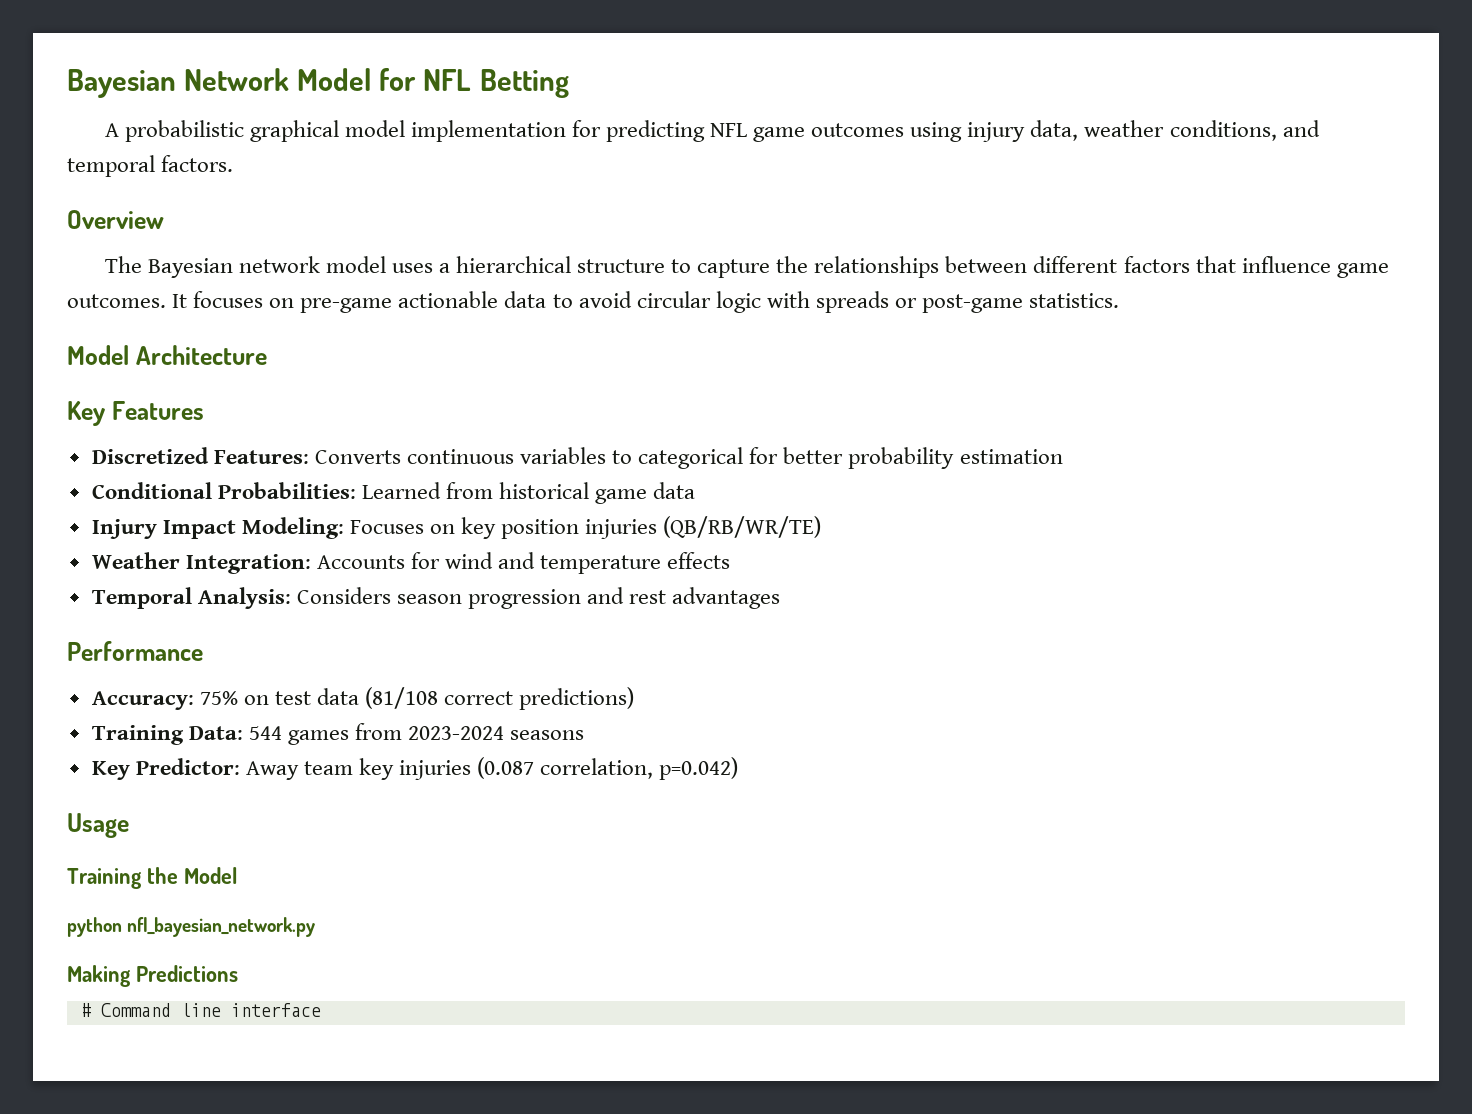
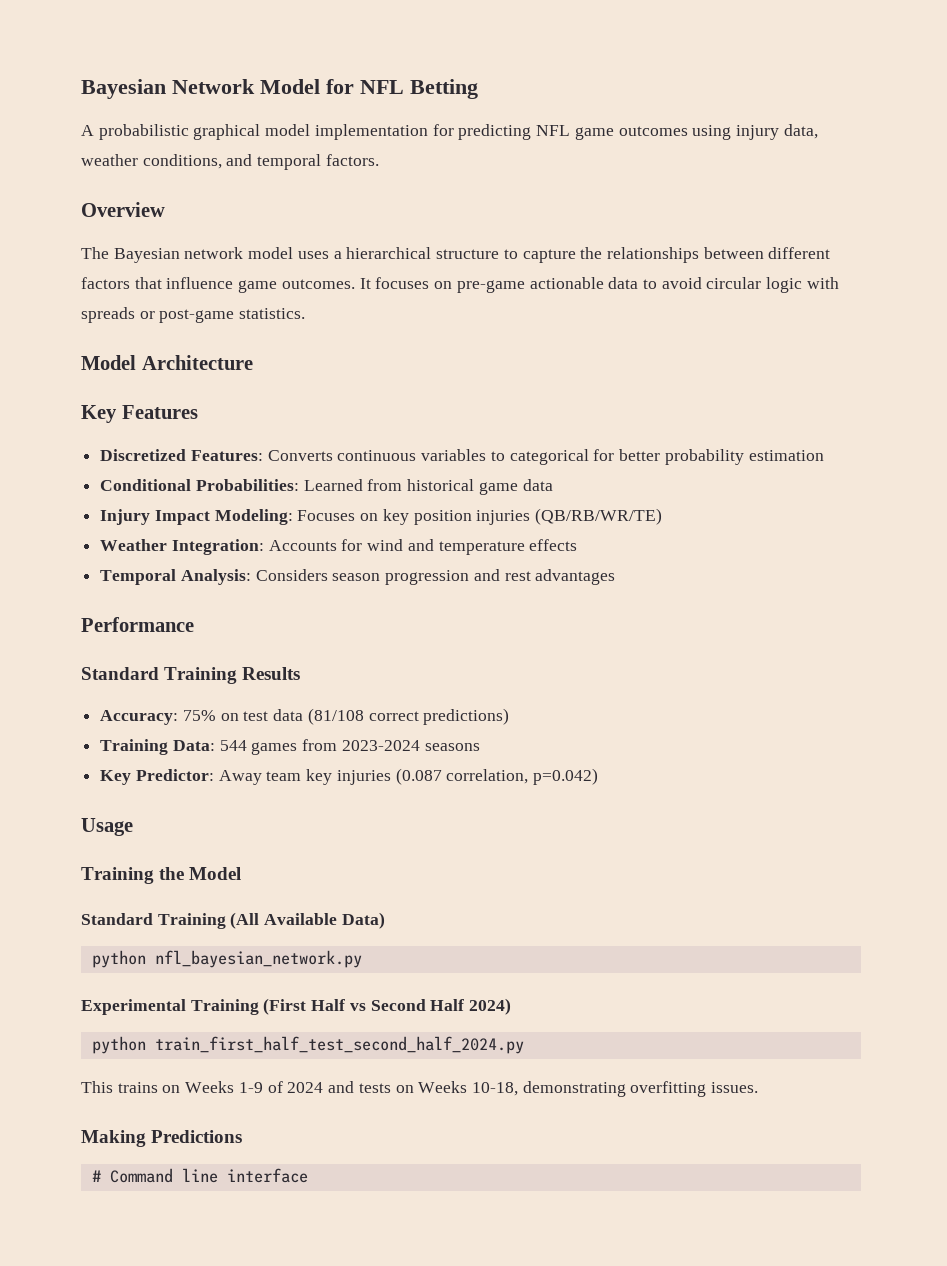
+ Standard Training Results
+ Standard Training (All Available Data)
  python nfl_bayesian_network.py
+ Experimental Training (First Half vs Second Half 2024)
+ python train_first_half_test_second_half_2024.py
+ This trains on Weeks 1-9 of 2024 and tests on Weeks 10-18, demonstrating overfitting issues.

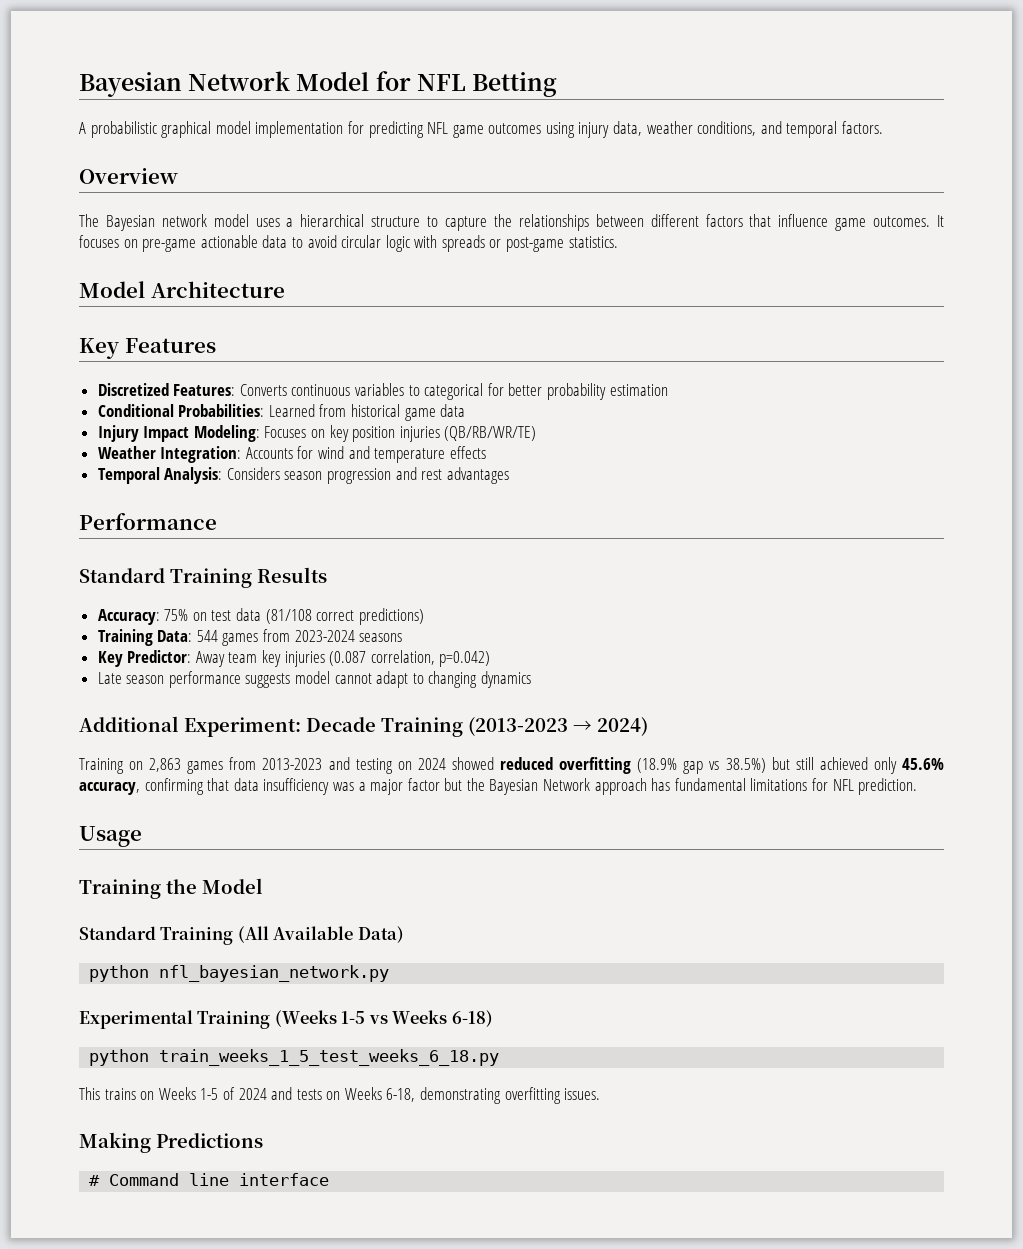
+ Late season performance suggests model cannot adapt to changing dynamics
+ Additional Experiment: Decade Training (2013-2023 → 2024)
+ Training on 2,863 games from 2013-2023 and testing on 2024 showed reduced overfitting (18.9% gap vs 38.5%) but still achieved only 45.6% accuracy, confirming that data insufficiency was a major factor but the Bayesian Network approach has fundamental limitations for NFL prediction.
- Experimental Training (First Half vs Second Half 2024)
- python train_first_half_test_second_half_2024.py
+ Experimental Training (Weeks 1-5 vs Weeks 6-18)
+ python train_weeks_1_5_test_weeks_6_18.py
- This trains on Weeks 1-9 of 2024 and tests on Weeks 10-18, demonstrating overfitting issues.
+ This trains on Weeks 1-5 of 2024 and tests on Weeks 6-18, demonstrating overfitting issues.

